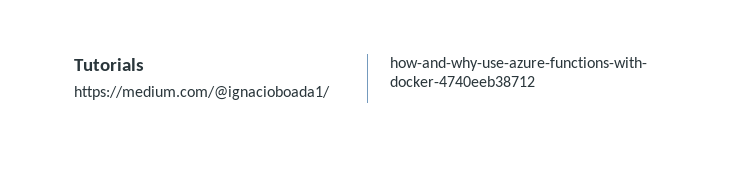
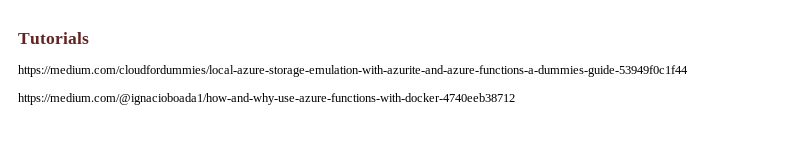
+ https://medium.com/cloudfordummies/local-azure-storage-emulation-with-azurite-and-azure-functions-a-dummies-guide-53949f0c1f44

